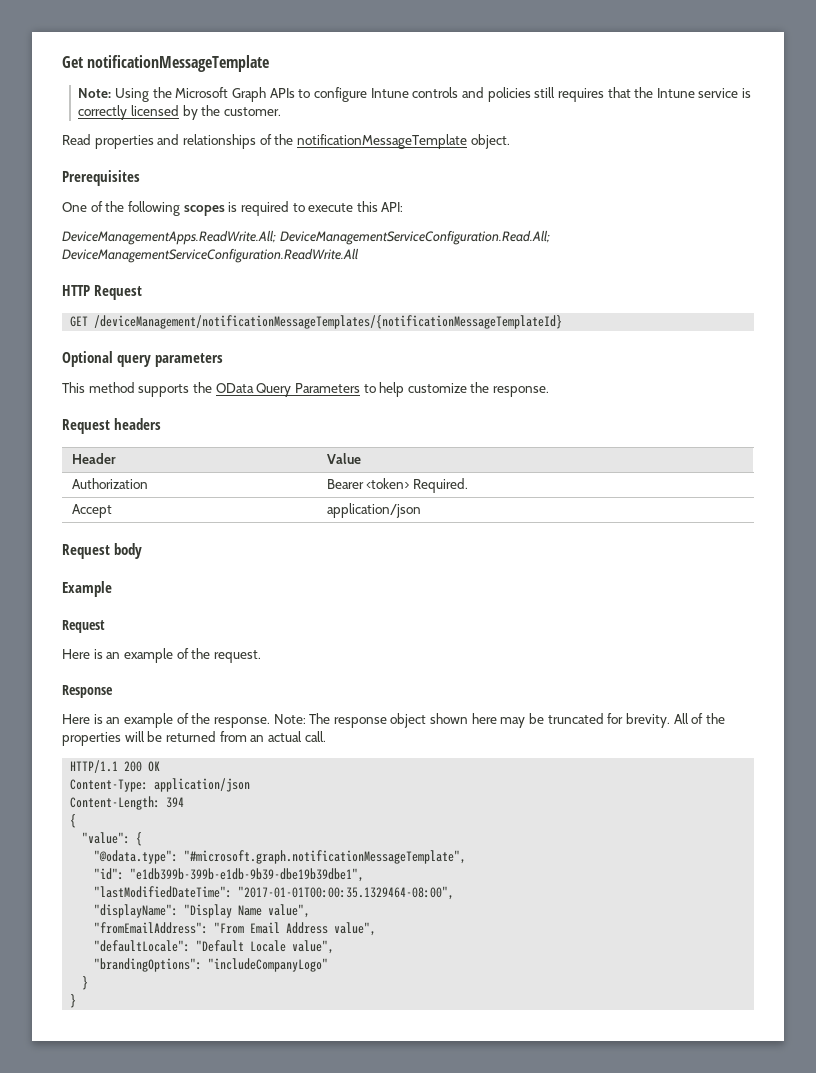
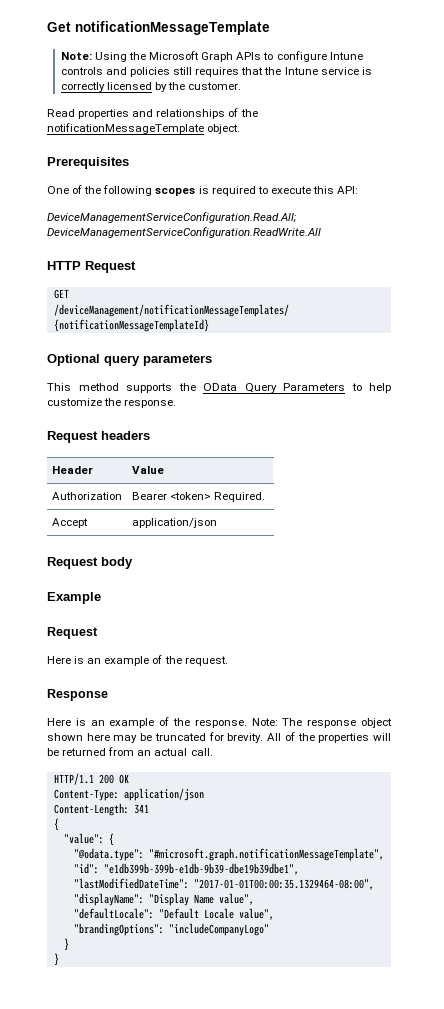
- DeviceManagementApps.ReadWrite.All; DeviceManagementServiceConfiguration.Read.All; DeviceManagementServiceConfiguration.ReadWrite.All
+ DeviceManagementServiceConfiguration.Read.All; DeviceManagementServiceConfiguration.ReadWrite.All
- Content-Length: 394
+ Content-Length: 341
- "fromEmailAddress": "From Email Address value",

